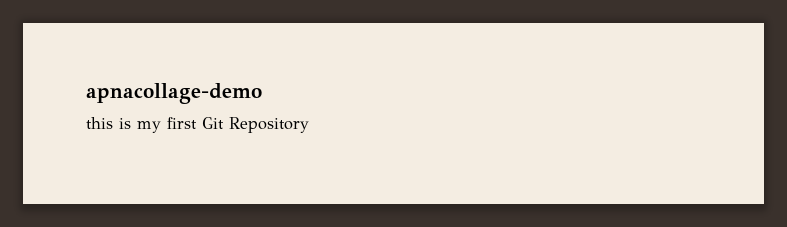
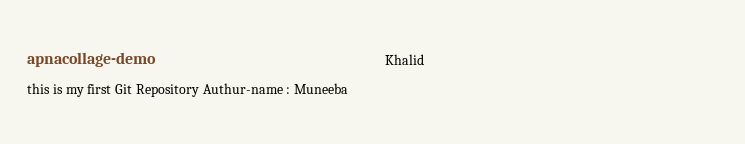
- this is my first Git Repository
+ this is my first Git Repository Authur-name : Muneeba Khalid

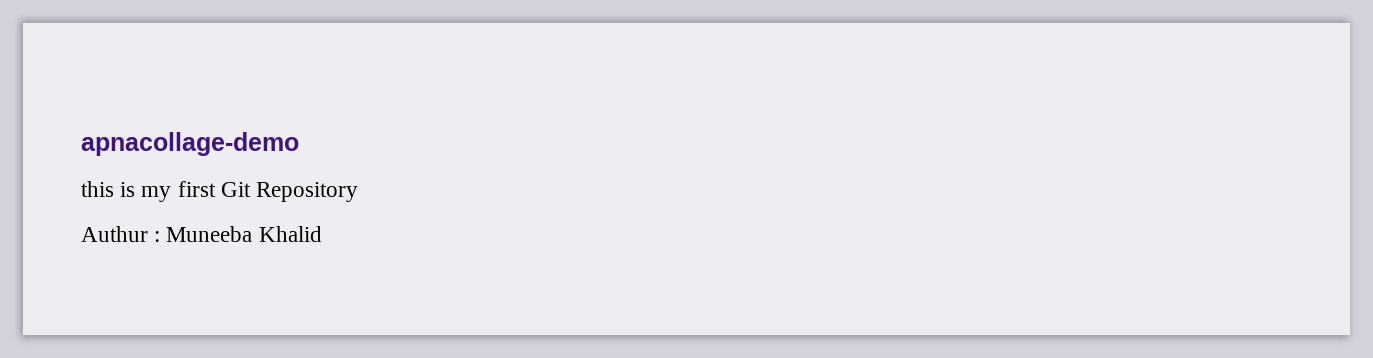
- this is my first Git Repository Authur-name : Muneeba Khalid
+ this is my first Git Repository
+ Authur : Muneeba Khalid

